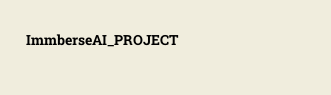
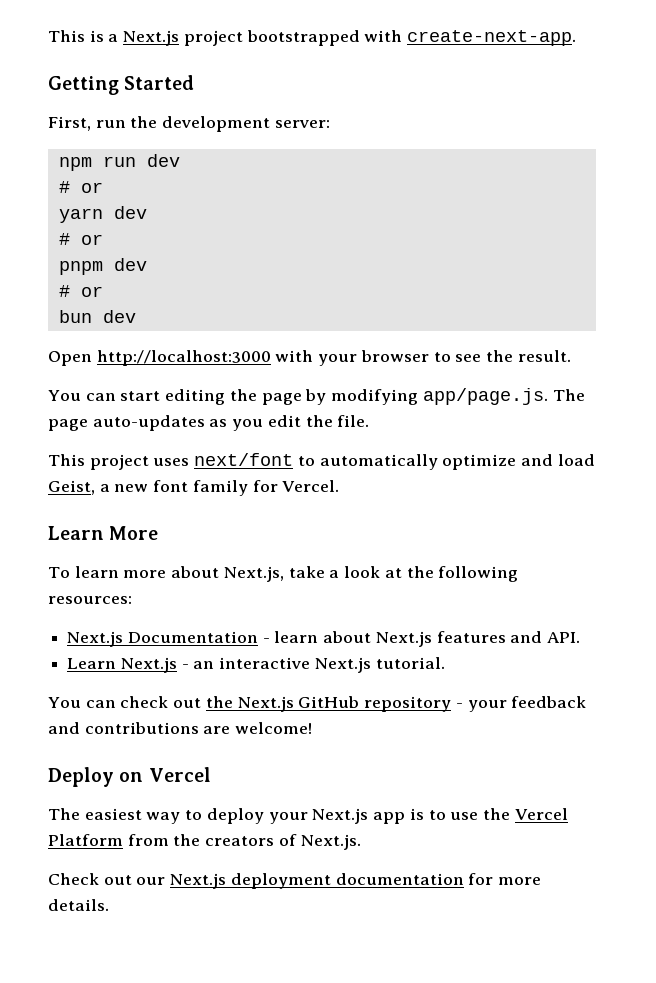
- ImmberseAI_PROJECT
+ This is a Next.js project bootstrapped with create-next-app.
+ Getting Started
+ First, run the development server:
+ npm run dev
+ # or
+ yarn dev
+ # or
+ pnpm dev
+ # or
+ bun dev
+ Open http://localhost:3000 with your browser to see the result.
+ You can start editing the page by modifying app/page.js. The page auto-updates as you edit the file.
+ This project uses next/font to automatically optimize and load Geist, a new font family for Vercel.
+ Learn More
+ To learn more about Next.js, take a look at the following resources:
+ Next.js Documentation - learn about Next.js features and API.
+ Learn Next.js - an interactive Next.js tutorial.
+ You can check out the Next.js GitHub repository - your feedback and contributions are welcome!
+ Deploy on Vercel
+ The easiest way to deploy your Next.js app is to use the Vercel Platform from the creators of Next.js.
+ Check out our Next.js deployment documentation for more details.

